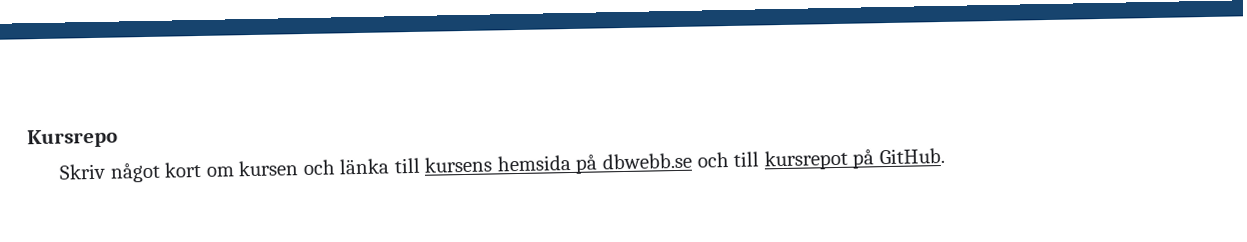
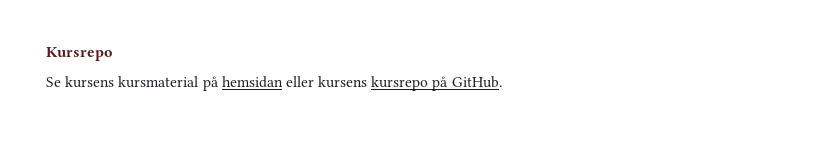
- Skriv något kort om kursen och länka till kursens hemsida på dbwebb.se och till kursrepot på GitHub.
+ Se kursens kursmaterial på hemsidan eller kursens kursrepo på GitHub.

